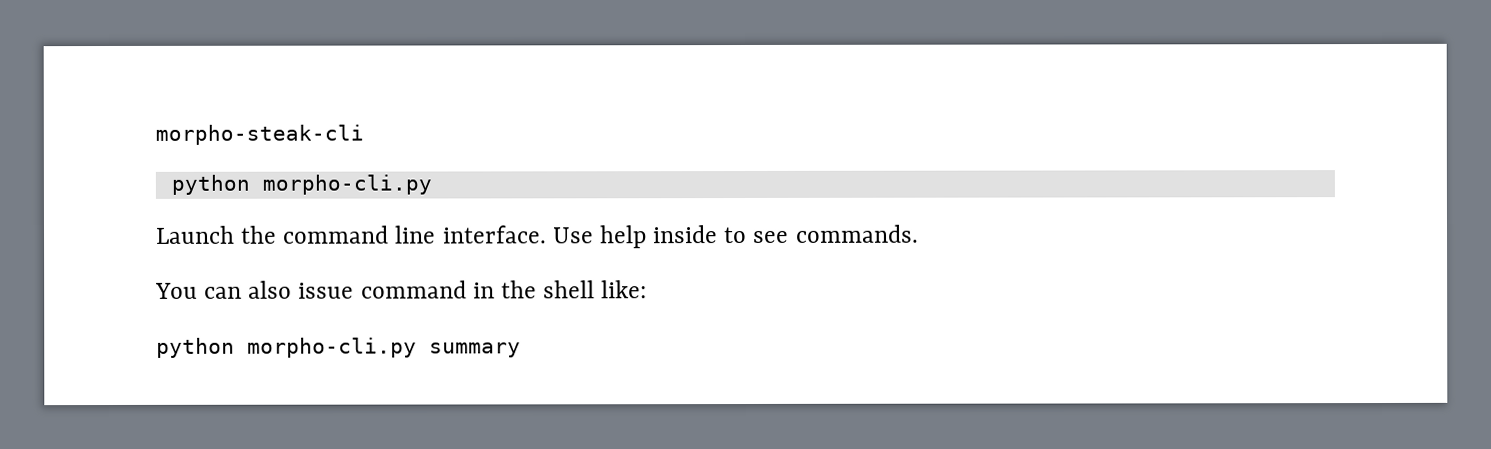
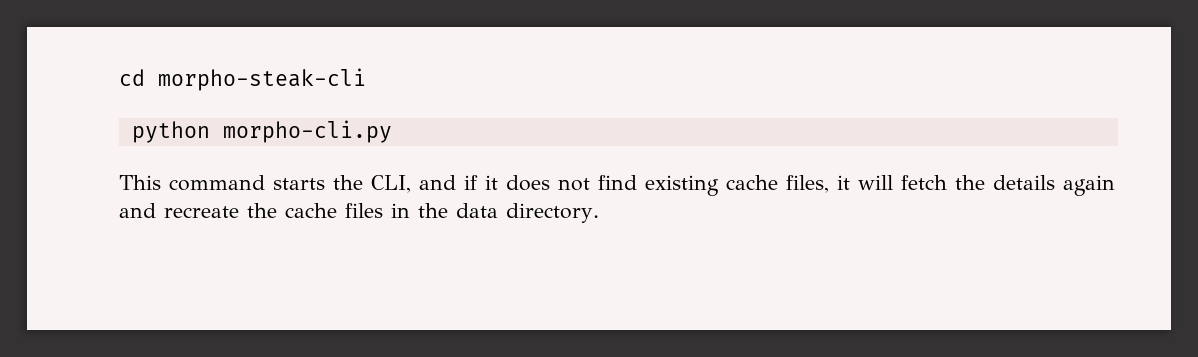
- morpho-steak-cli
+ cd morpho-steak-cli
- Launch the command line interface. Use help inside to see commands.
- You can also issue command in the shell like:
- python morpho-cli.py summary
+ This command starts the CLI, and if it does not find existing cache files, it will fetch the details again and recreate the cache files in the data directory.

